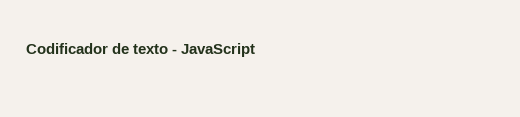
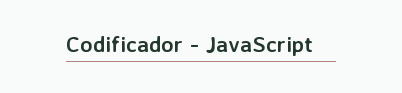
- Codificador de texto - JavaScript
+ Codificador - JavaScript

